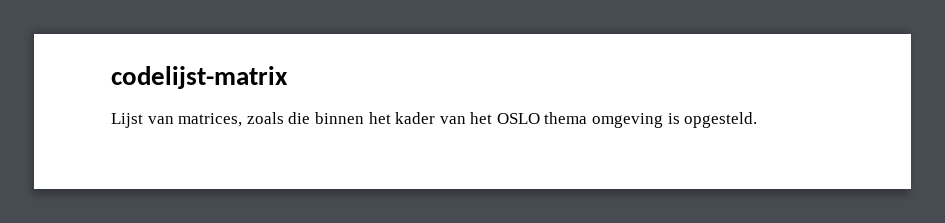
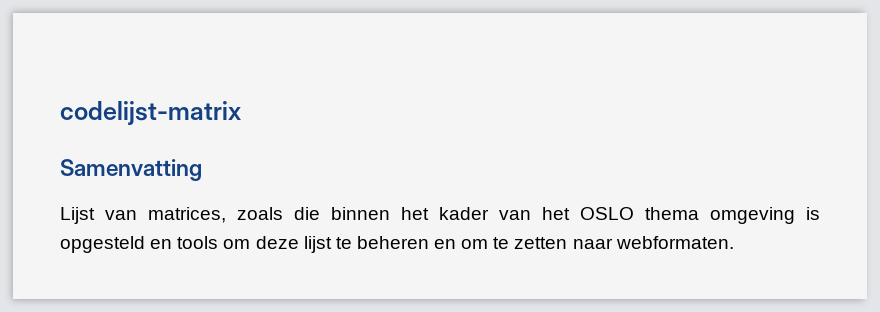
+ Samenvatting
- Lijst van matrices, zoals die binnen het kader van het OSLO thema omgeving is opgesteld.
+ Lijst van matrices, zoals die binnen het kader van het OSLO thema omgeving is opgesteld en tools om deze lijst te beheren en om te zetten naar webformaten.

